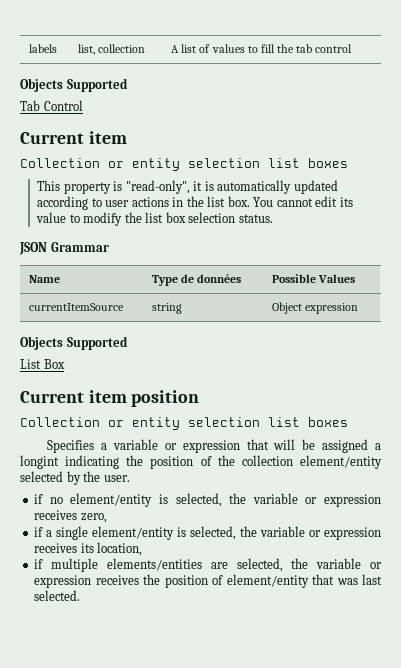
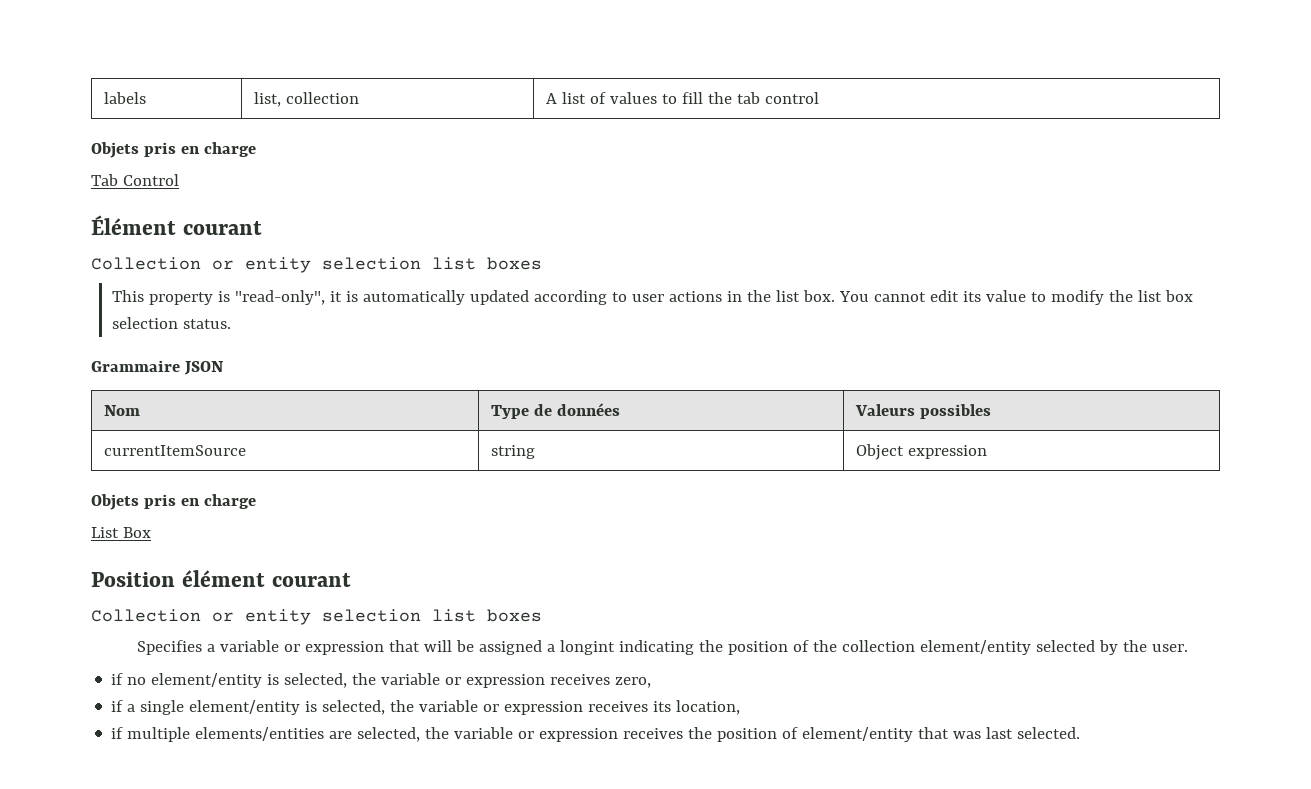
  labels | list, collection | A list of values to fill the tab control
- Objects Supported
+ Objets pris en charge
  Tab Control
- Current item
+ Élément courant
- JSON Grammar
- Name | Type de données | Possible Values
+ Grammaire JSON
+ Nom | Type de données | Valeurs possibles
  currentItemSource | string | Object expression
- Objects Supported
+ Objets pris en charge
- Current item position
+ Position élément courant

